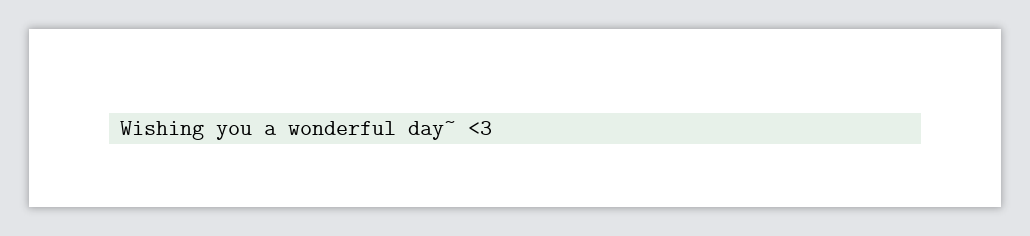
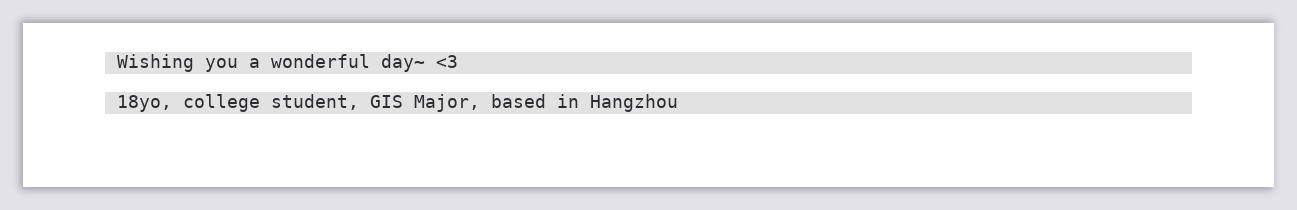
+ 18yo, college student, GIS Major, based in Hangzhou

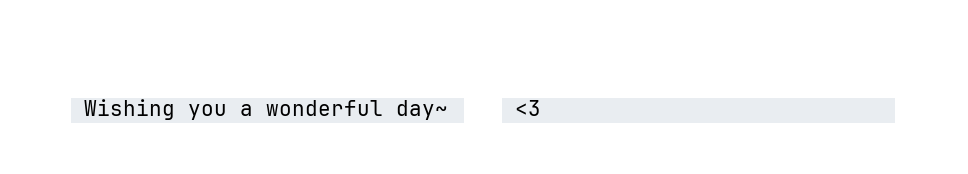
- 18yo, college student, GIS Major, based in Hangzhou

